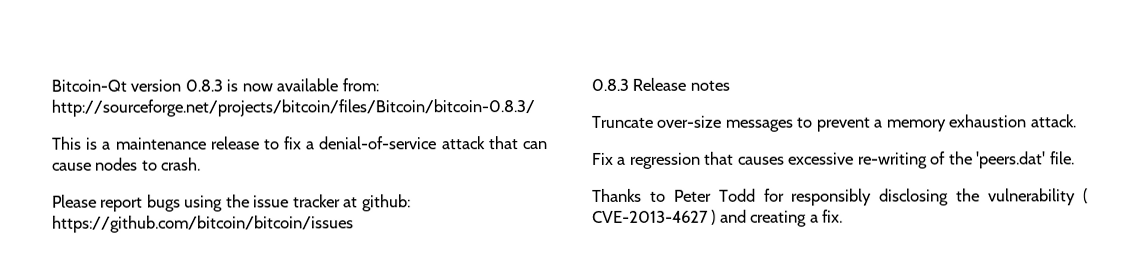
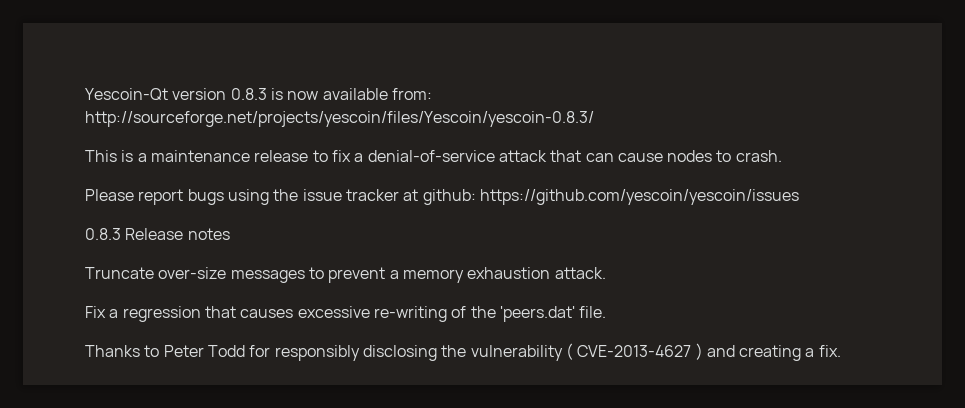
- Bitcoin-Qt version 0.8.3 is now available from: http://sourceforge.net/projects/bitcoin/files/Bitcoin/bitcoin-0.8.3/
+ Yescoin-Qt version 0.8.3 is now available from: http://sourceforge.net/projects/yescoin/files/Yescoin/yescoin-0.8.3/
- Please report bugs using the issue tracker at github: https://github.com/bitcoin/bitcoin/issues
+ Please report bugs using the issue tracker at github: https://github.com/yescoin/yescoin/issues

